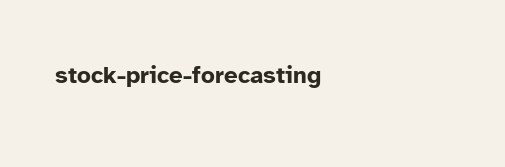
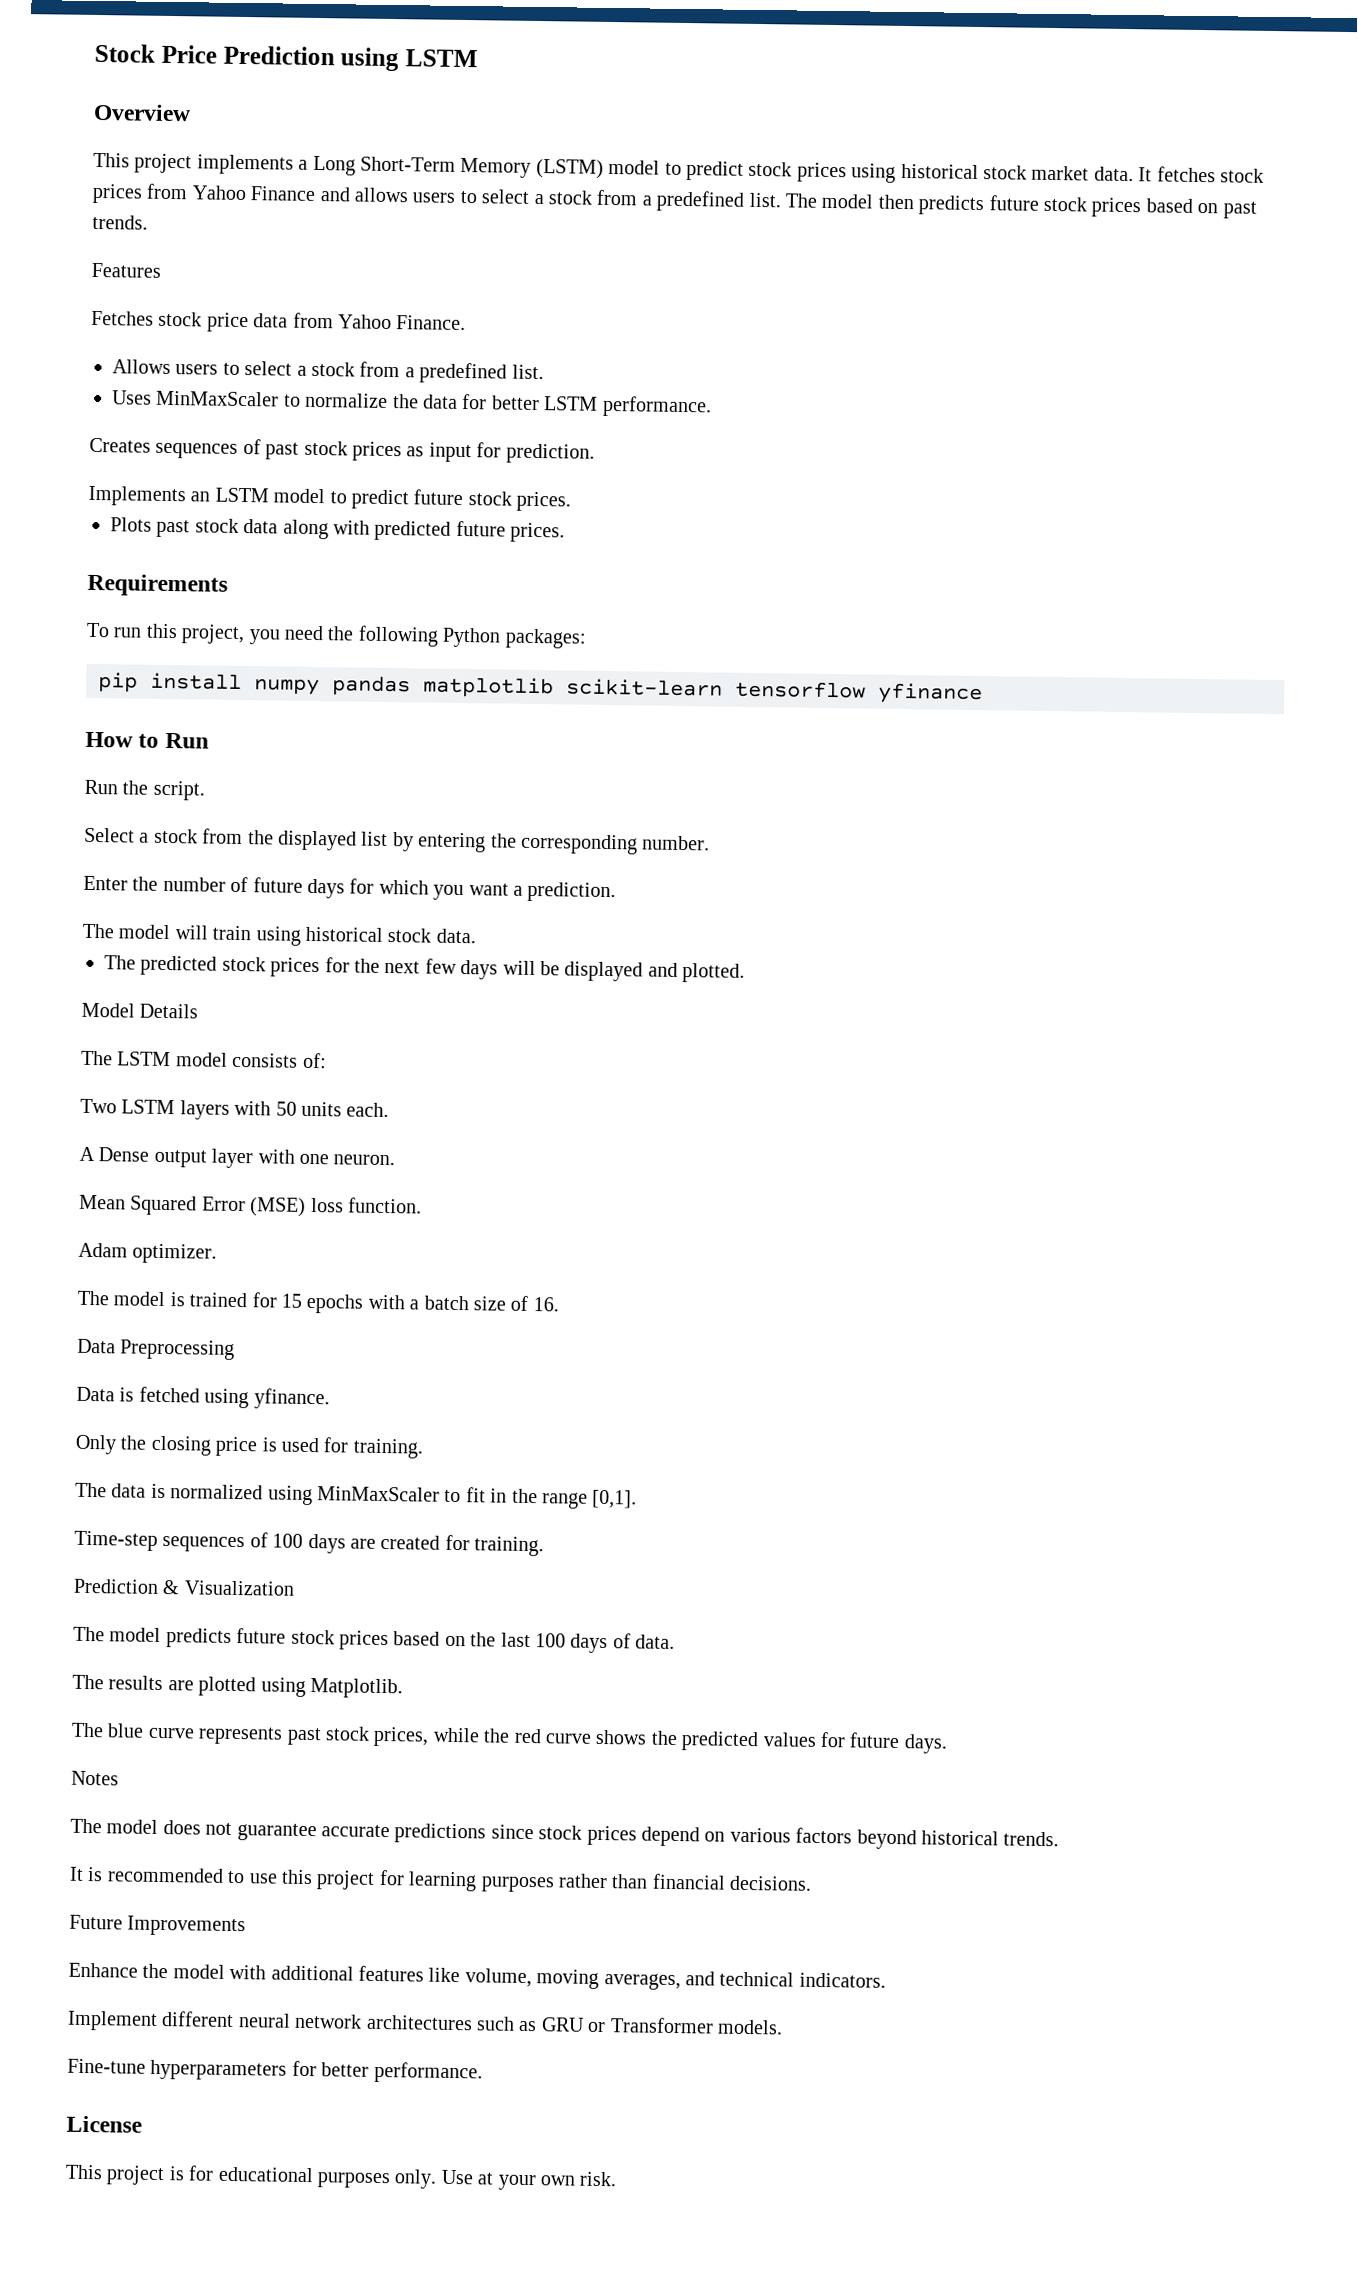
- stock-price-forecasting
+ Stock Price Prediction using LSTM
+ Overview
+ This project implements a Long Short-Term Memory (LSTM) model to predict stock prices using historical stock market data. It fetches stock prices from Yahoo Finance and allows users to select a stock from a predefined list. The model then predicts future stock prices based on past trends.
+ Features
+ Fetches stock price data from Yahoo Finance.
+ Allows users to select a stock from a predefined list.
+ Uses MinMaxScaler to normalize the data for better LSTM performance.
+ Creates sequences of past stock prices as input for prediction.
+ Implements an LSTM model to predict future stock prices.
+ Plots past stock data along with predicted future prices.
+ Requirements
+ To run this project, you need the following Python packages:
+ pip install numpy pandas matplotlib scikit-learn tensorflow yfinance
+ How to Run
+ Run the script.
+ Select a stock from the displayed list by entering the corresponding number.
+ Enter the number of future days for which you want a prediction.
+ The model will train using historical stock data.
+ The predicted stock prices for the next few days will be displayed and plotted.
+ Model Details
+ The LSTM model consists of:
+ Two LSTM layers with 50 units each.
+ A Dense output layer with one neuron.
+ Mean Squared Error (MSE) loss function.
+ Adam optimizer.
+ The model is trained for 15 epochs with a batch size of 16.
+ Data Preprocessing
+ Data is fetched using yfinance.
+ Only the closing price is used for training.
+ The data is normalized using MinMaxScaler to fit in the range [0,1].
+ Time-step sequences of 100 days are created for training.
+ Prediction & Visualization
+ The model predicts future stock prices based on the last 100 days of data.
+ The results are plotted using Matplotlib.
+ The blue curve represents past stock prices, while the red curve shows the predicted values for future days.
+ Notes
+ The model does not guarantee accurate predictions since stock prices depend on various factors beyond historical trends.
+ It is recommended to use this project for learning purposes rather than financial decisions.
+ Future Improvements
+ Enhance the model with additional features like volume, moving averages, and technical indicators.
+ Implement different neural network architectures such as GRU or Transformer models.
+ Fine-tune hyperparameters for better performance.
+ License
+ This project is for educational purposes only. Use at your own risk.

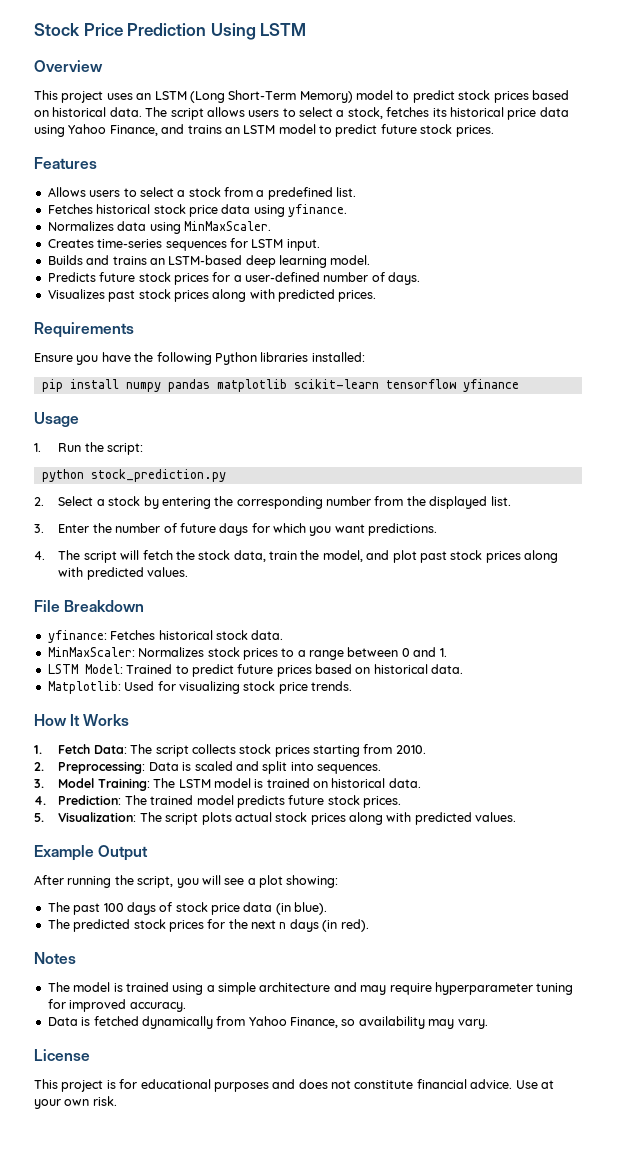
- Stock Price Prediction using LSTM
+ Stock Price Prediction Using LSTM
- This project implements a Long Short-Term Memory (LSTM) model to predict stock prices using historical stock market data. It fetches stock prices from Yahoo Finance and allows users to select a stock from a predefined list. The model then predicts future stock prices based on past trends.
+ This project uses an LSTM (Long Short-Term Memory) model to predict stock prices based on historical data. The script allows users to select a stock, fetches its historical price data using Yahoo Finance, and trains an LSTM model to predict future stock prices.
  Features
- Fetches stock price data from Yahoo Finance.
- Uses MinMaxScaler to normalize the data for better LSTM performance.
- Creates sequences of past stock prices as input for prediction.
- Implements an LSTM model to predict future stock prices.
- Plots past stock data along with predicted future prices.
+ Fetches historical stock price data using yfinance.
+ Normalizes data using MinMaxScaler.
+ Creates time-series sequences for LSTM input.
+ Builds and trains an LSTM-based deep learning model.
+ Predicts future stock prices for a user-defined number of days.
+ Visualizes past stock prices along with predicted prices.
- To run this project, you need the following Python packages:
+ Ensure you have the following Python libraries installed:
- How to Run
- Run the script.
- Select a stock from the displayed list by entering the corresponding number.
- Enter the number of future days for which you want a prediction.
- The model will train using historical stock data.
+ Usage
+ 1. Run the script:
+ python stock_prediction.py
+ 2. Select a stock by entering the corresponding number from the displayed list.
+ 3. Enter the number of future days for which you want predictions.
+ 4. The script will fetch the stock data, train the model, and plot past stock prices along with predicted values.
+ File Breakdown
+ yfinance: Fetches historical stock data.
+ MinMaxScaler: Normalizes stock prices to a range between 0 and 1.
+ LSTM Model: Trained to predict future prices based on historical data.
+ Matplotlib: Used for visualizing stock price trends.
+ How It Works
+ 1. Fetch Data: The script collects stock prices starting from 2010.
+ 2. Preprocessing: Data is scaled and split into sequences.
+ 3. Model Training: The LSTM model is trained on historical data.
+ 4. Prediction: The trained model predicts future stock prices.
+ 5. Visualization: The script plots actual stock prices along with predicted values.
+ Example Output
+ After running the script, you will see a plot showing:
+ The past 100 days of stock price data (in blue).
- The predicted stock prices for the next few days will be displayed and plotted.
- Model Details
- The LSTM model consists of:
- Two LSTM layers with 50 units each.
- A Dense output layer with one neuron.
- Mean Squared Error (MSE) loss function.
- Adam optimizer.
- The model is trained for 15 epochs with a batch size of 16.
- Data Preprocessing
- Data is fetched using yfinance.
- Only the closing price is used for training.
- The data is normalized using MinMaxScaler to fit in the range [0,1].
- Time-step sequences of 100 days are created for training.
- Prediction & Visualization
- The model predicts future stock prices based on the last 100 days of data.
- The results are plotted using Matplotlib.
- The blue curve represents past stock prices, while the red curve shows the predicted values for future days.
+ The predicted stock prices for the next n days (in red).
  Notes
- The model does not guarantee accurate predictions since stock prices depend on various factors beyond historical trends.
- It is recommended to use this project for learning purposes rather than financial decisions.
- Future Improvements
- Enhance the model with additional features like volume, moving averages, and technical indicators.
- Implement different neural network architectures such as GRU or Transformer models.
- Fine-tune hyperparameters for better performance.
+ The model is trained using a simple architecture and may require hyperparameter tuning for improved accuracy.
+ Data is fetched dynamically from Yahoo Finance, so availability may vary.
- This project is for educational purposes only.
+ This project is for educational purposes and does not constitute financial advice.

